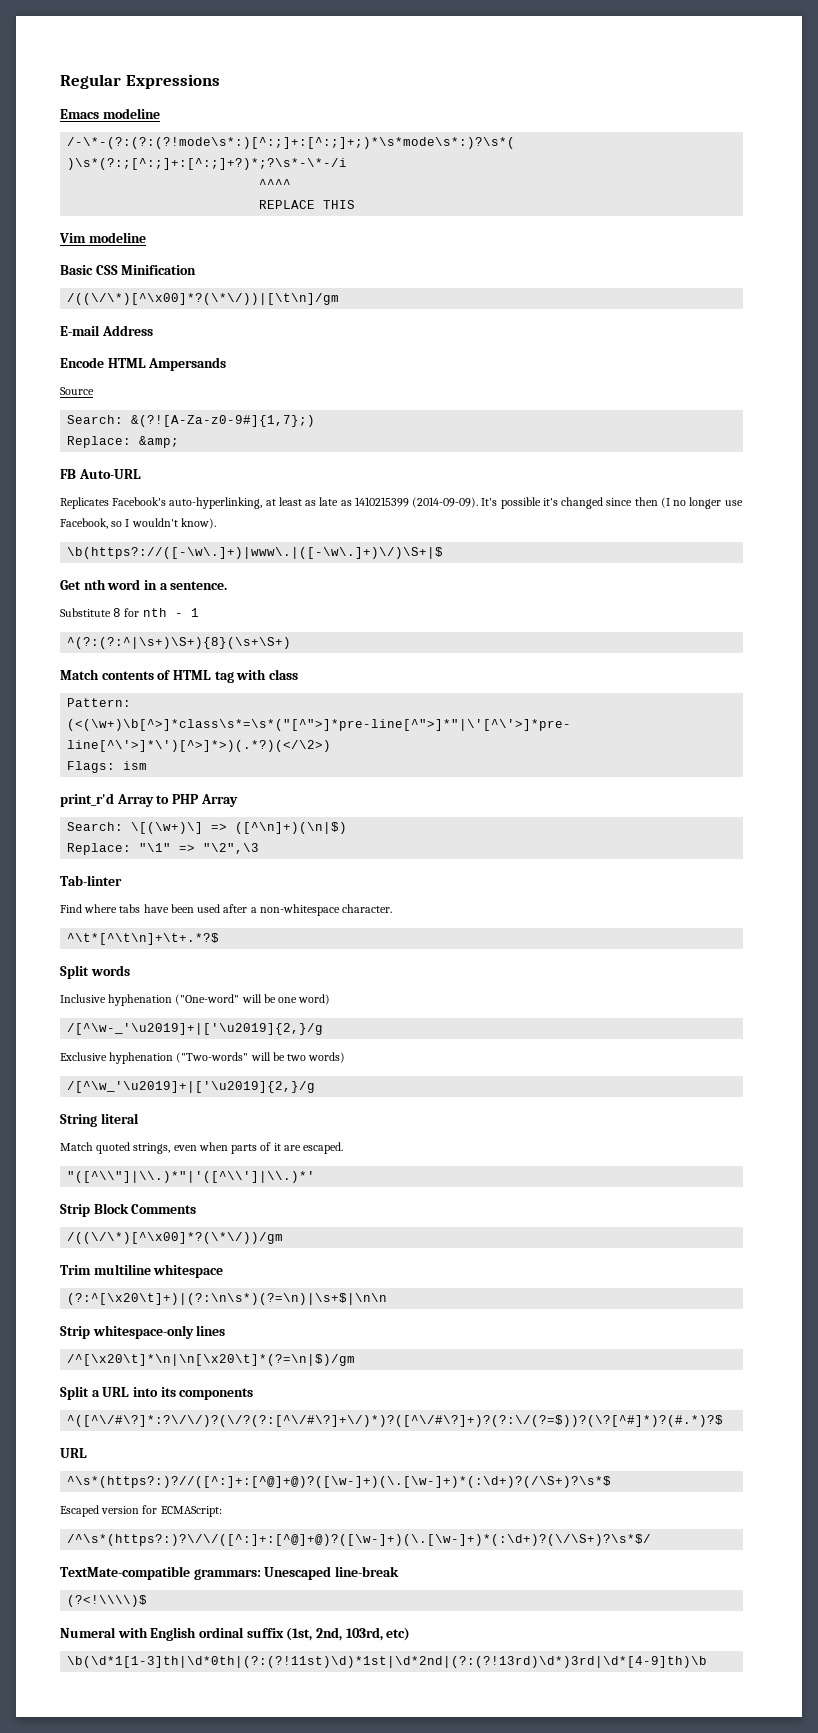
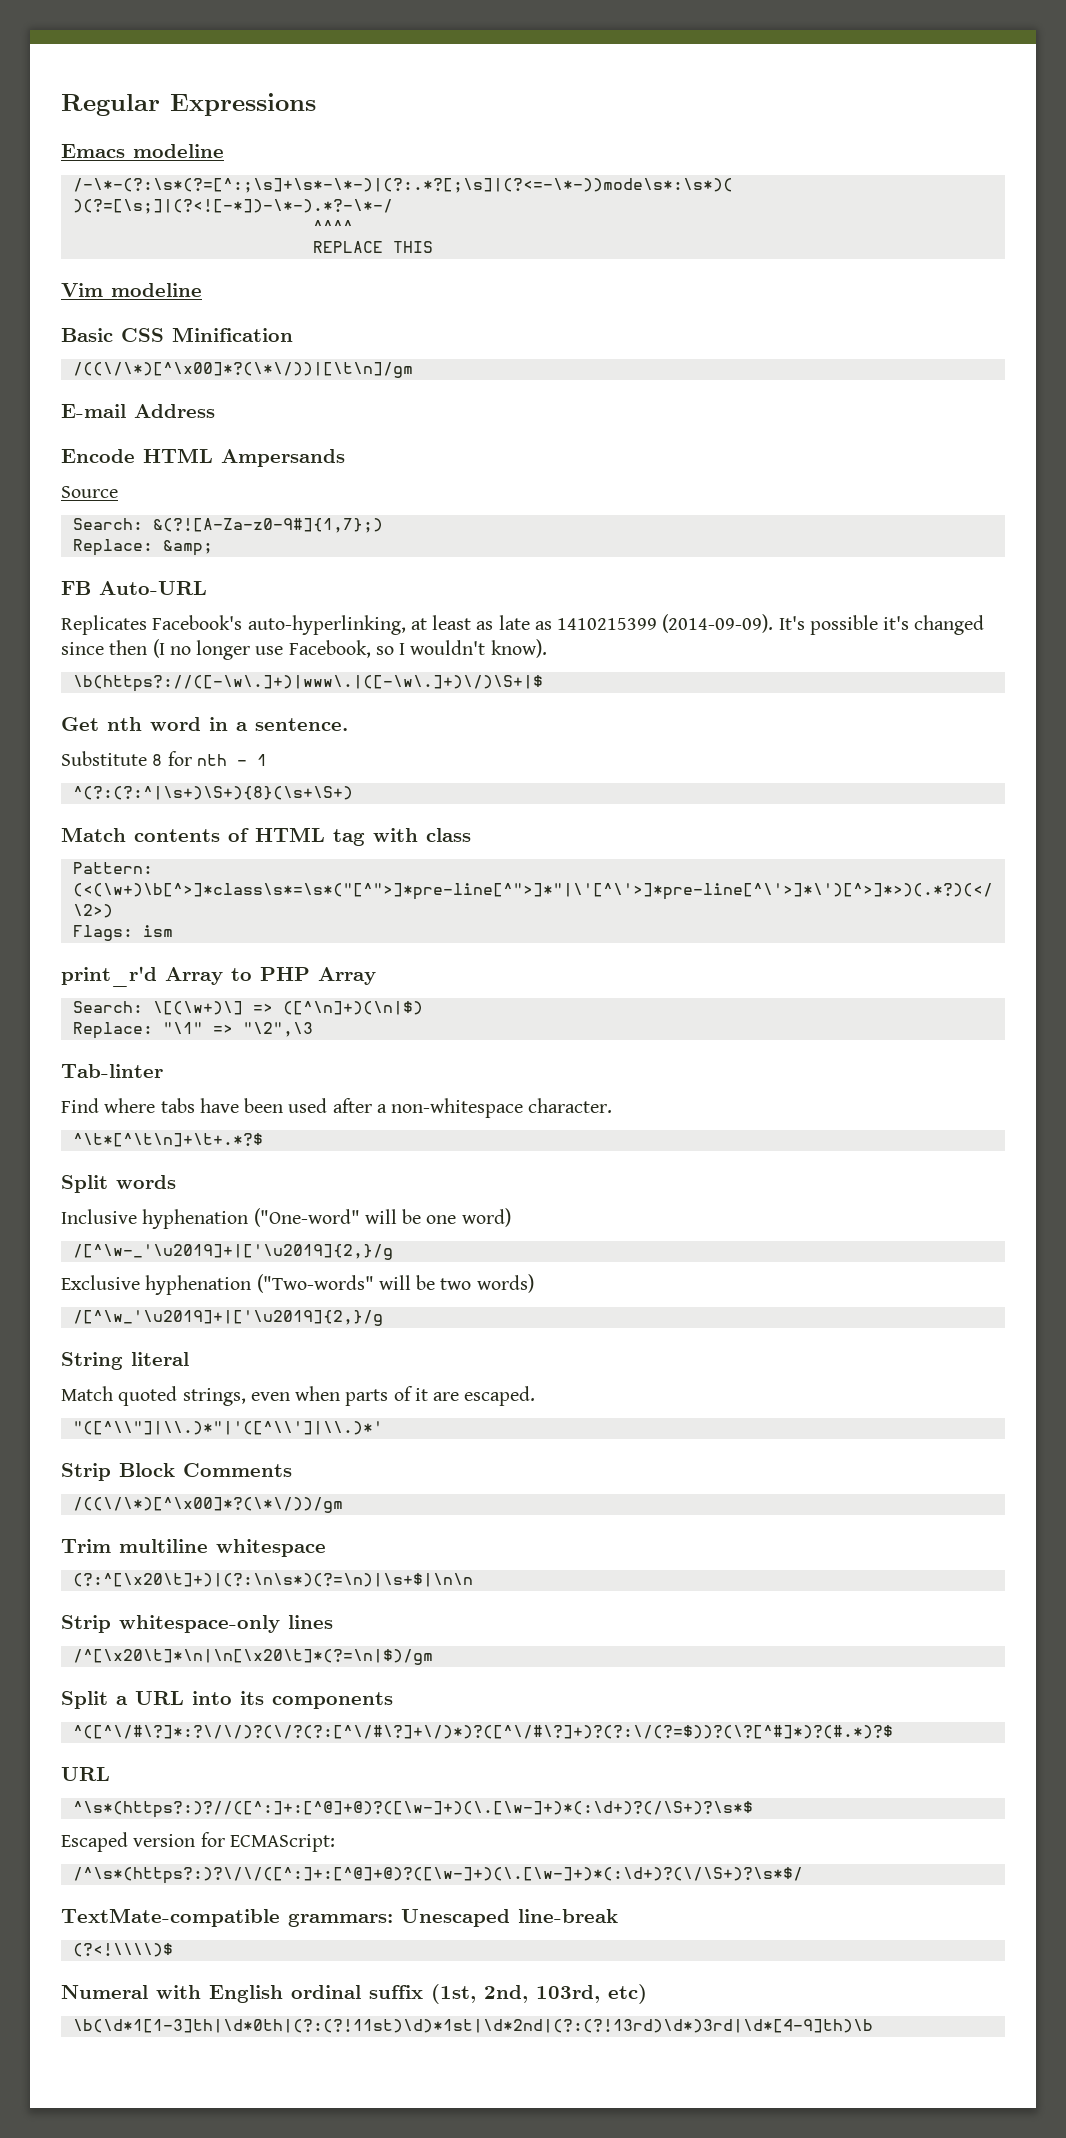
- /-\*-(?:(?:(?!mode\s*:)[^:;]+:[^:;]+;)*\s*mode\s*:)?\s*( )\s*(?:;[^:;]+:[^:;]+?)*;?\s*-\*-/i
+ /-\*-(?:\s*(?=[^:;\s]+\s*-\*-)|(?:.*?[;\s]|(?<=-\*-))mode\s*:\s*)( )(?=[\s;]|(?<![-*])-\*-).*?-\*-/

